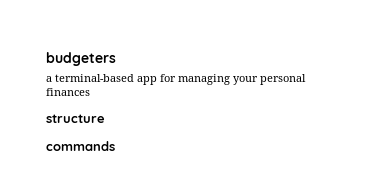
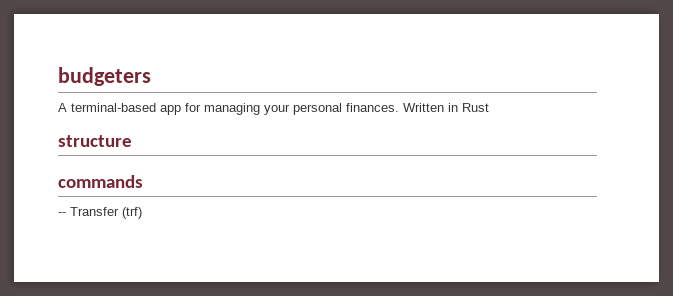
- a terminal-based app for managing your personal finances
+ A terminal-based app for managing your personal finances. Written in Rust
+ -- Transfer (trf)

